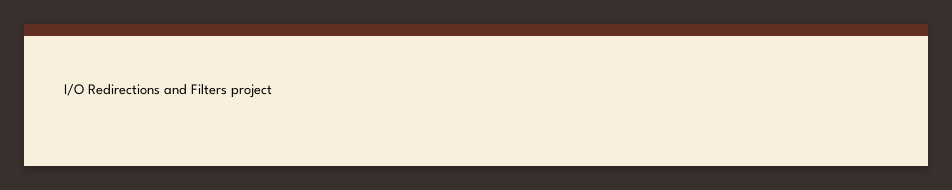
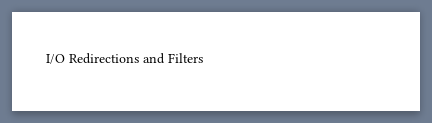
- I/O Redirections and Filters project
+ I/O Redirections and Filters

